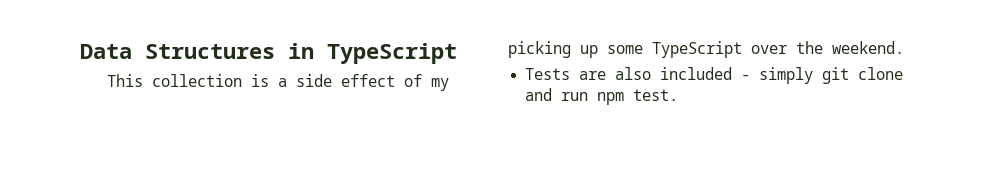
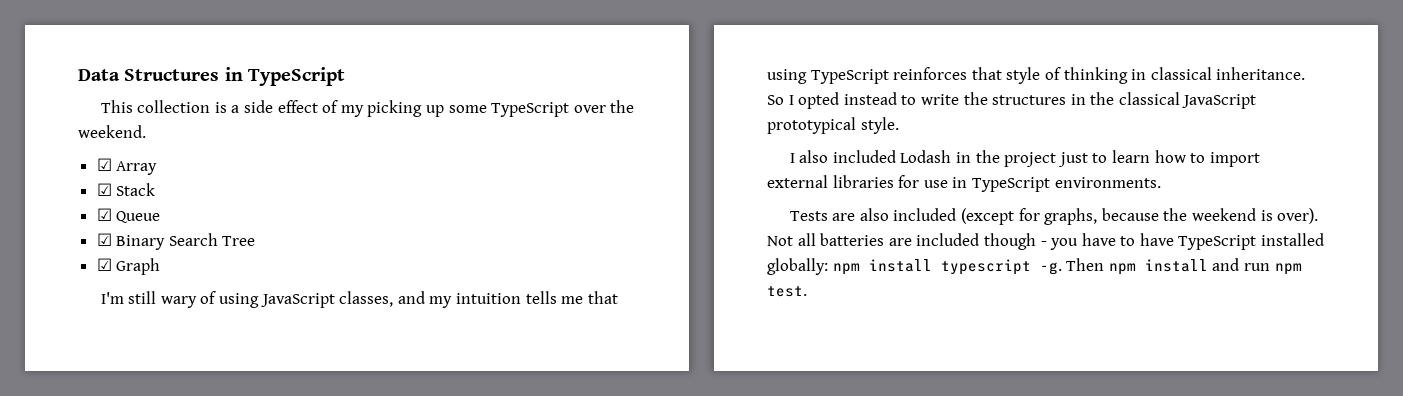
- Tests are also included - simply git clone and run npm test.
+ ☑ Array
+ ☑ Stack
+ ☑ Queue
+ ☑ Binary Search Tree
+ ☑ Graph
+ I'm still wary of using JavaScript classes, and my intuition tells me that using TypeScript reinforces that style of thinking in classical inheritance. So I opted instead to write the structures in the classical JavaScript prototypical style.
+ I also included Lodash in the project just to learn how to import external libraries for use in TypeScript environments.
+ Tests are also included (except for graphs, because the weekend is over). Not all batteries are included though - you have to have TypeScript installed globally: npm install typescript -g. Then npm install and run npm test.

